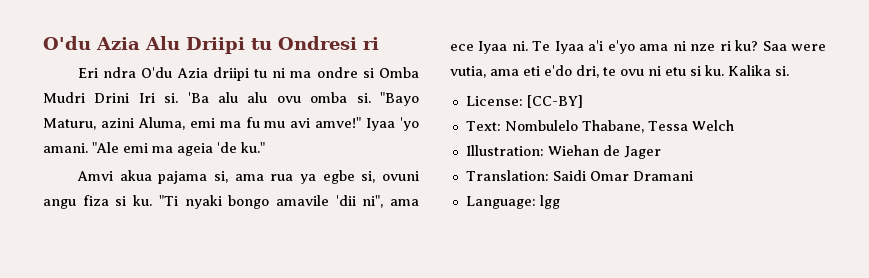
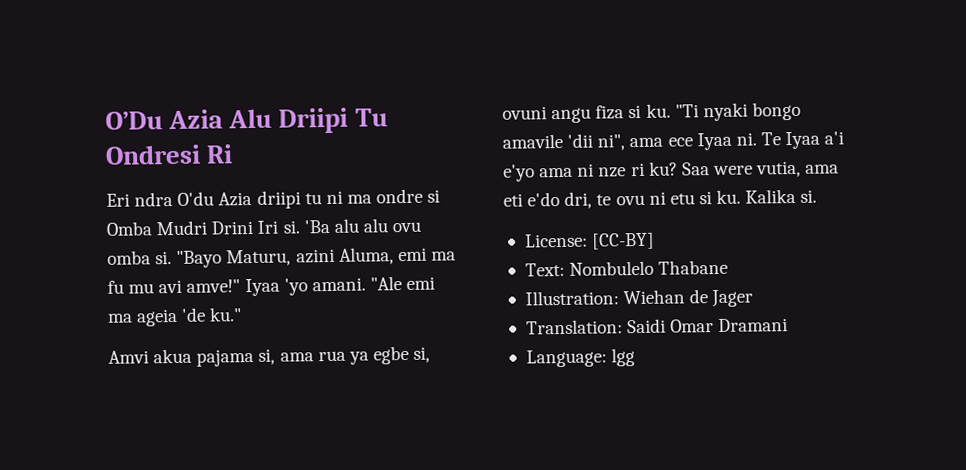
- O'du Azia Alu Driipi tu Ondresi ri
+ O’Du Azia Alu Driipi Tu Ondresi Ri
- Text: Nombulelo Thabane, Tessa Welch
+ Text: Nombulelo Thabane

